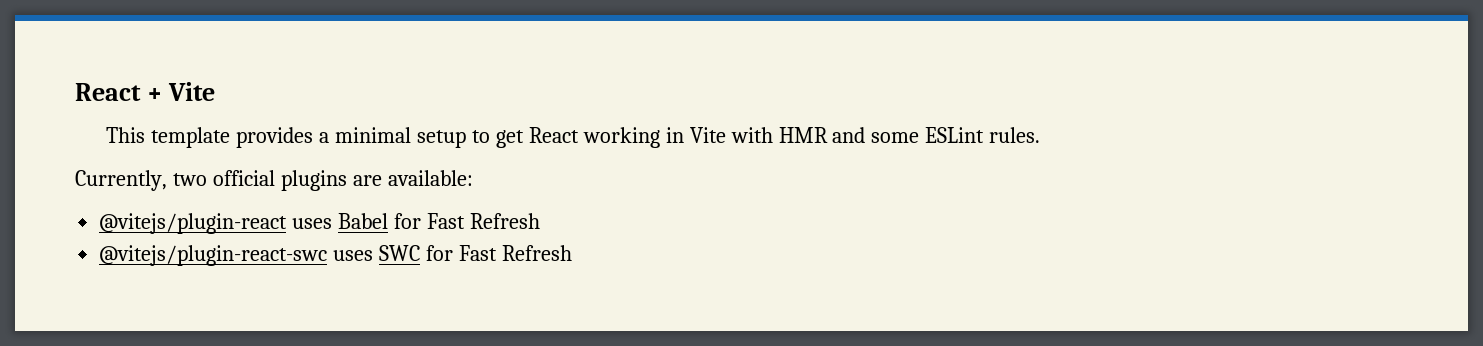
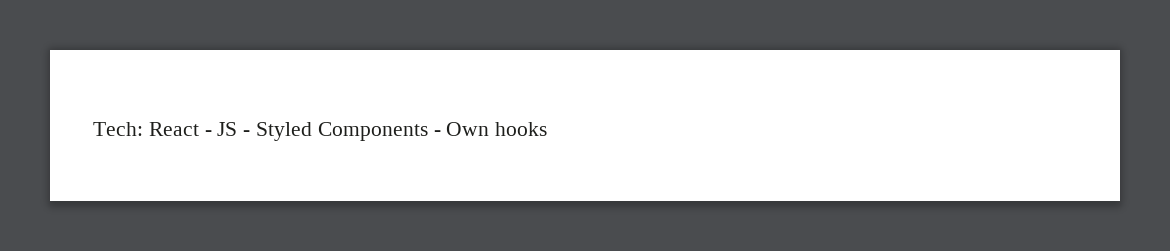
- React + Vite
- This template provides a minimal setup to get React working in Vite with HMR and some ESLint rules.
- Currently, two official plugins are available:
- @vitejs/plugin-react uses Babel for Fast Refresh
- @vitejs/plugin-react-swc uses SWC for Fast Refresh
+ Tech: React - JS - Styled Components - Own hooks

